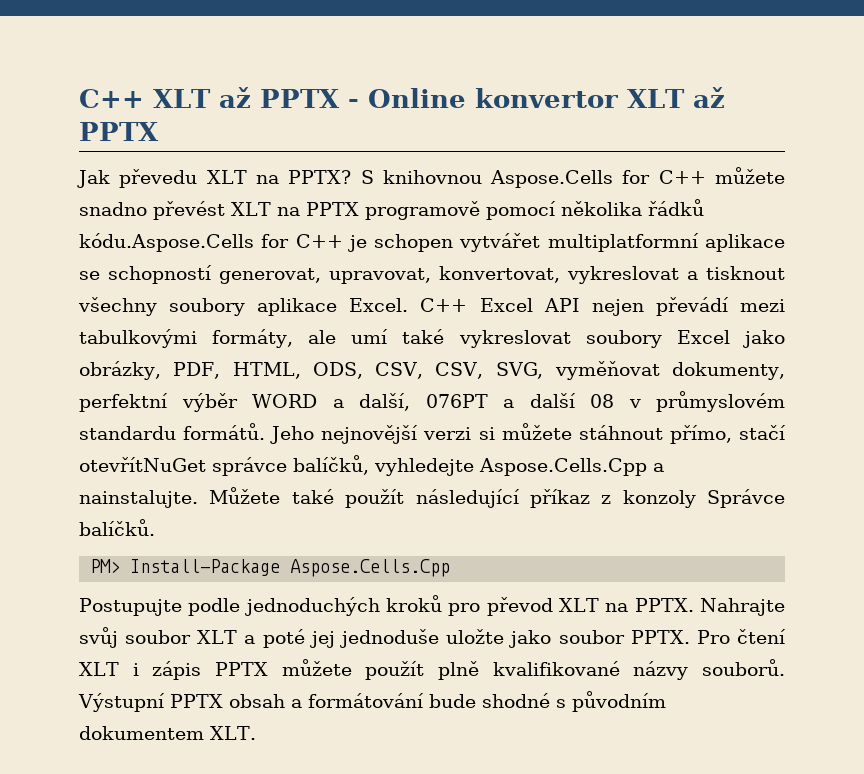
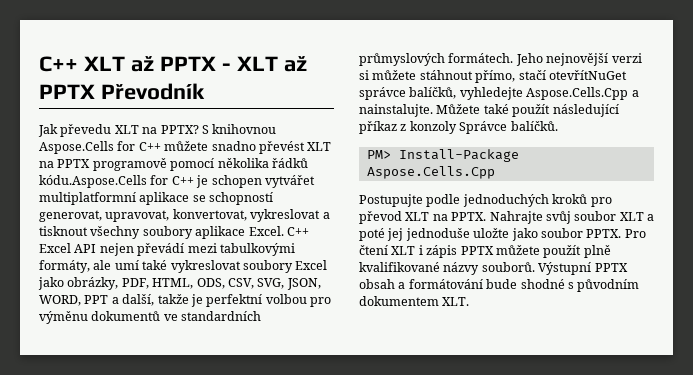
- C++ XLT až PPTX - Online konvertor XLT až PPTX
+ C++ XLT až PPTX - XLT až PPTX Převodník
- C++ Excel API nejen převádí mezi tabulkovými formáty, ale umí také vykreslovat soubory Excel jako obrázky, PDF, HTML, ODS, CSV, CSV, SVG, vyměňovat dokumenty, perfektní výběr WORD a další, 076PT a další 08 v průmyslovém standardu formátů.
+ C++ Excel API nejen převádí mezi tabulkovými formáty, ale umí také vykreslovat soubory Excel jako obrázky, PDF, HTML, ODS, CSV, SVG, JSON, WORD, PPT a další, takže je perfektní volbou pro výměnu dokumentů ve standardních průmyslových formátech.

